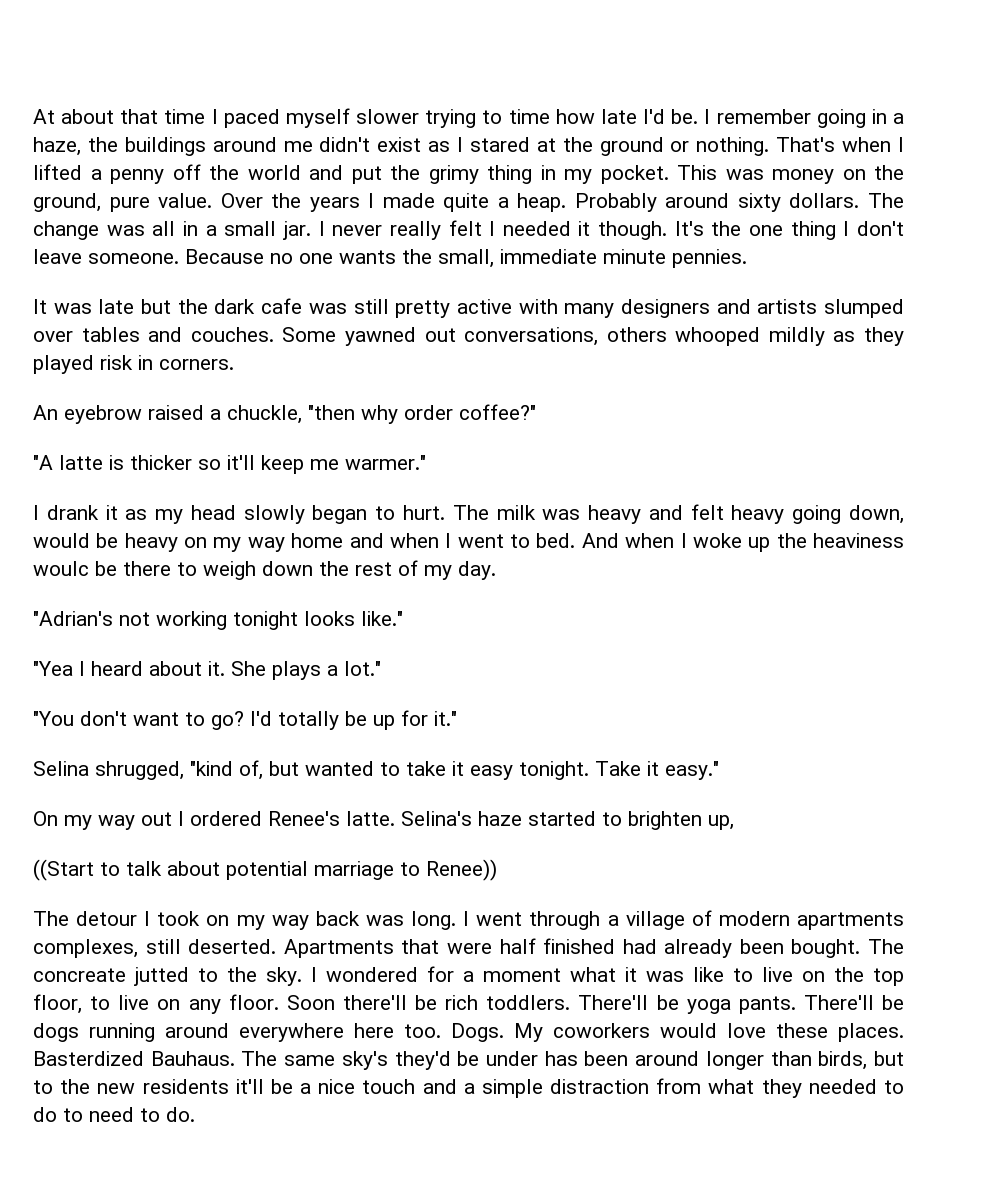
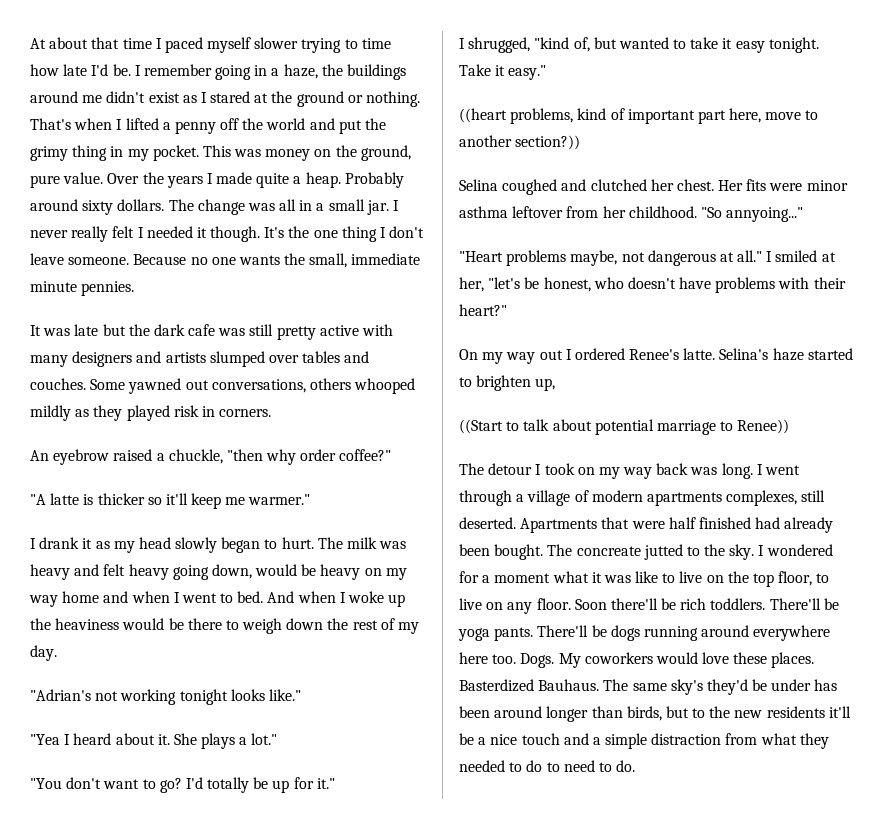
- And when I woke up the heaviness woulc be there to weigh down the rest of my day.
+ And when I woke up the heaviness would be there to weigh down the rest of my day.
- Selina shrugged, "kind of, but wanted to take it easy tonight.
+ I shrugged, "kind of, but wanted to take it easy tonight.
+ ((heart problems, kind of important part here, move to another section?))
+ Selina coughed and clutched her chest. Her fits were minor asthma leftover from her childhood. "So annyoing..."
+ "Heart problems maybe, not dangerous at all." I smiled at her, "let's be honest, who doesn't have problems with their heart?"

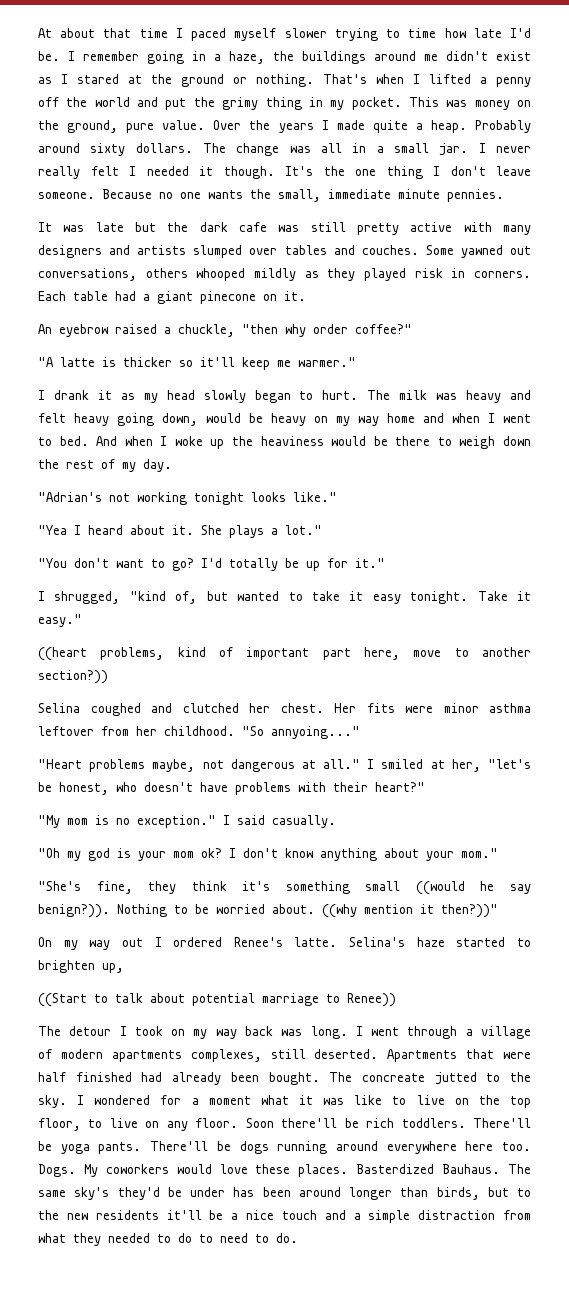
+ Each table had a giant pinecone on it.
+ "My mom is no exception." I said casually.
+ "Oh my god is your mom ok? I don't know anything about your mom."
+ "She's fine, they think it's something small ((would he say benign?)). Nothing to be worried about. ((why mention it then?))"

